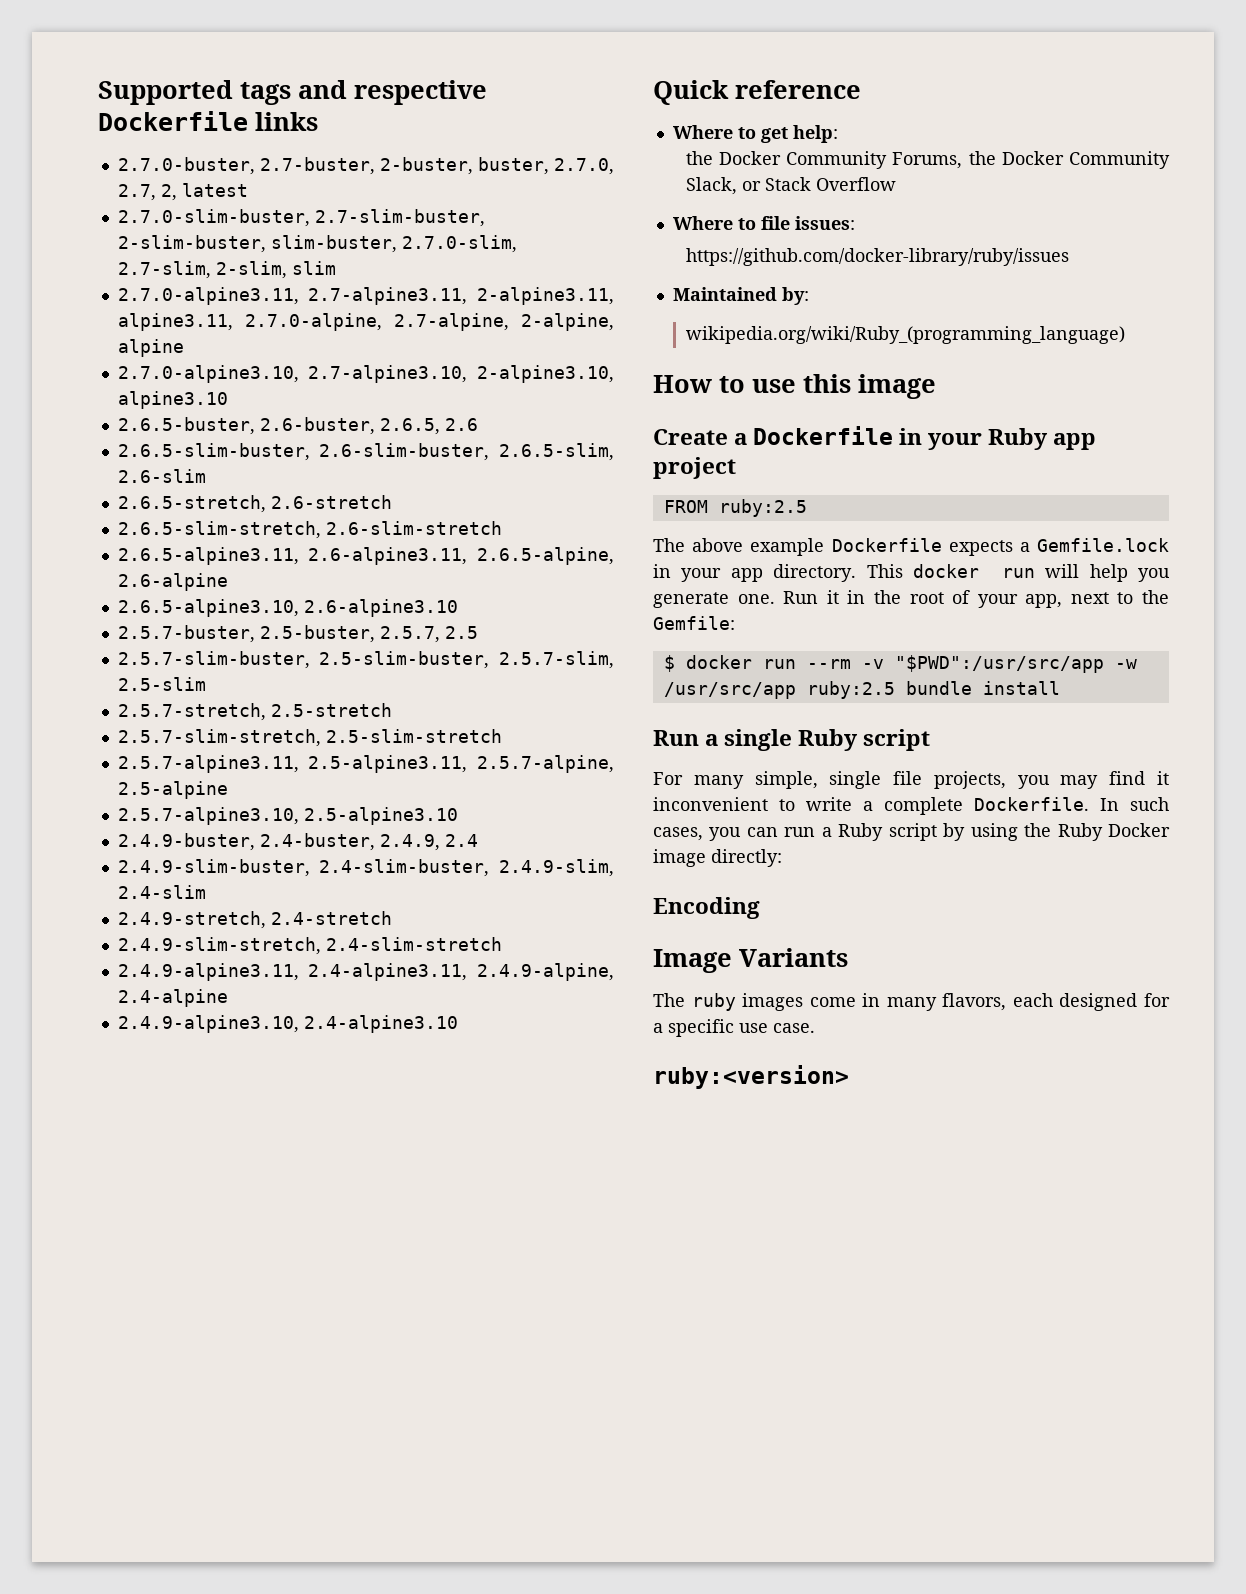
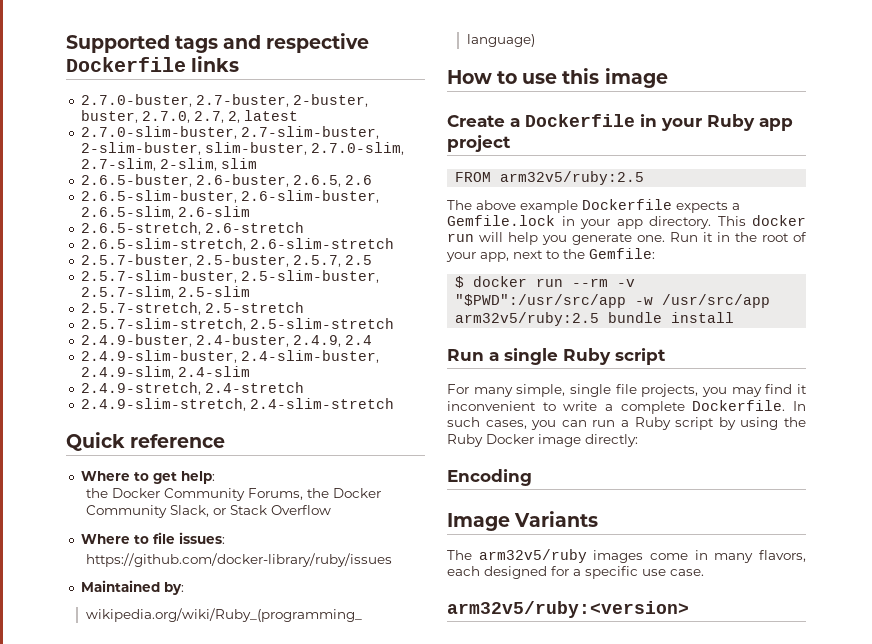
- 2.7.0-alpine3.11, 2.7-alpine3.11, 2-alpine3.11, alpine3.11, 2.7.0-alpine, 2.7-alpine, 2-alpine, alpine
- 2.7.0-alpine3.10, 2.7-alpine3.10, 2-alpine3.10, alpine3.10
- 2.6.5-alpine3.11, 2.6-alpine3.11, 2.6.5-alpine, 2.6-alpine
- 2.6.5-alpine3.10, 2.6-alpine3.10
- 2.5.7-alpine3.11, 2.5-alpine3.11, 2.5.7-alpine, 2.5-alpine
- 2.5.7-alpine3.10, 2.5-alpine3.10
- 2.4.9-alpine3.11, 2.4-alpine3.11, 2.4.9-alpine, 2.4-alpine
- 2.4.9-alpine3.10, 2.4-alpine3.10
- FROM ruby:2.5
+ FROM arm32v5/ruby:2.5
- $ docker run --rm -v "$PWD":/usr/src/app -w /usr/src/app ruby:2.5 bundle install
+ $ docker run --rm -v "$PWD":/usr/src/app -w /usr/src/app arm32v5/ruby:2.5 bundle install
- The ruby images come in many flavors, each designed for a specific use case.
+ The arm32v5/ruby images come in many flavors, each designed for a specific use case.
- ruby:<version>
+ arm32v5/ruby:<version>

